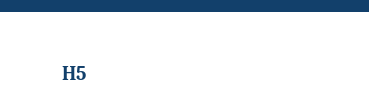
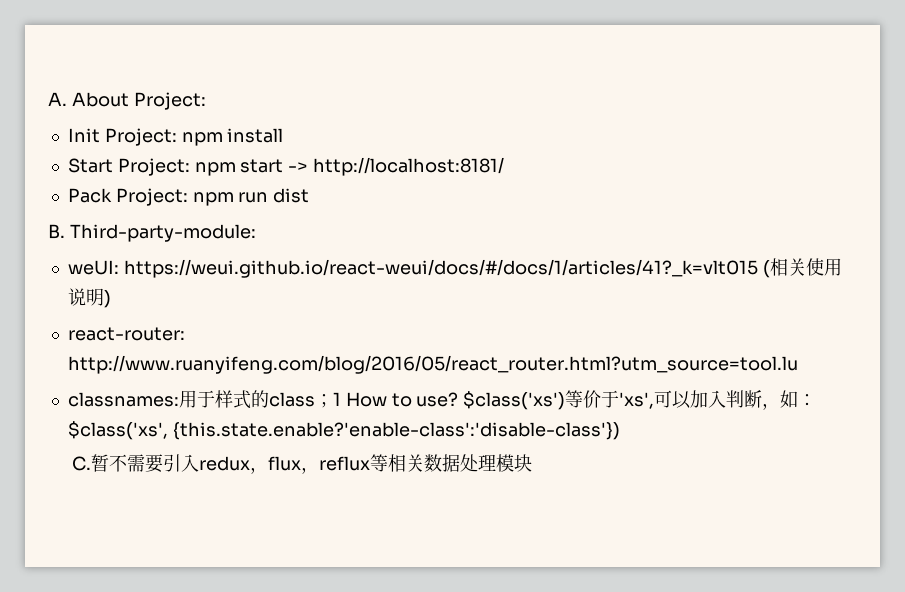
- H5
+ A. About Project:
+ Init Project: npm install
+ Start Project: npm start -> http://localhost:8181/
+ Pack Project: npm run dist
+ B. Third-party-module:
+ weUI: https://weui.github.io/react-weui/docs/#/docs/1/articles/41?_k=vlt015 (相关使用说明)
+ react-router: http://www.ruanyifeng.com/blog/2016/05/react_router.html?utm_source=tool.lu
+ classnames:用于样式的class；1 How to use? $class('xs')等价于'xs',可以加入判断，如：$class('xs', {this.state.enable?'enable-class':'disable-class'})
+ C.暂不需要引入redux，flux，reflux等相关数据处理模块

